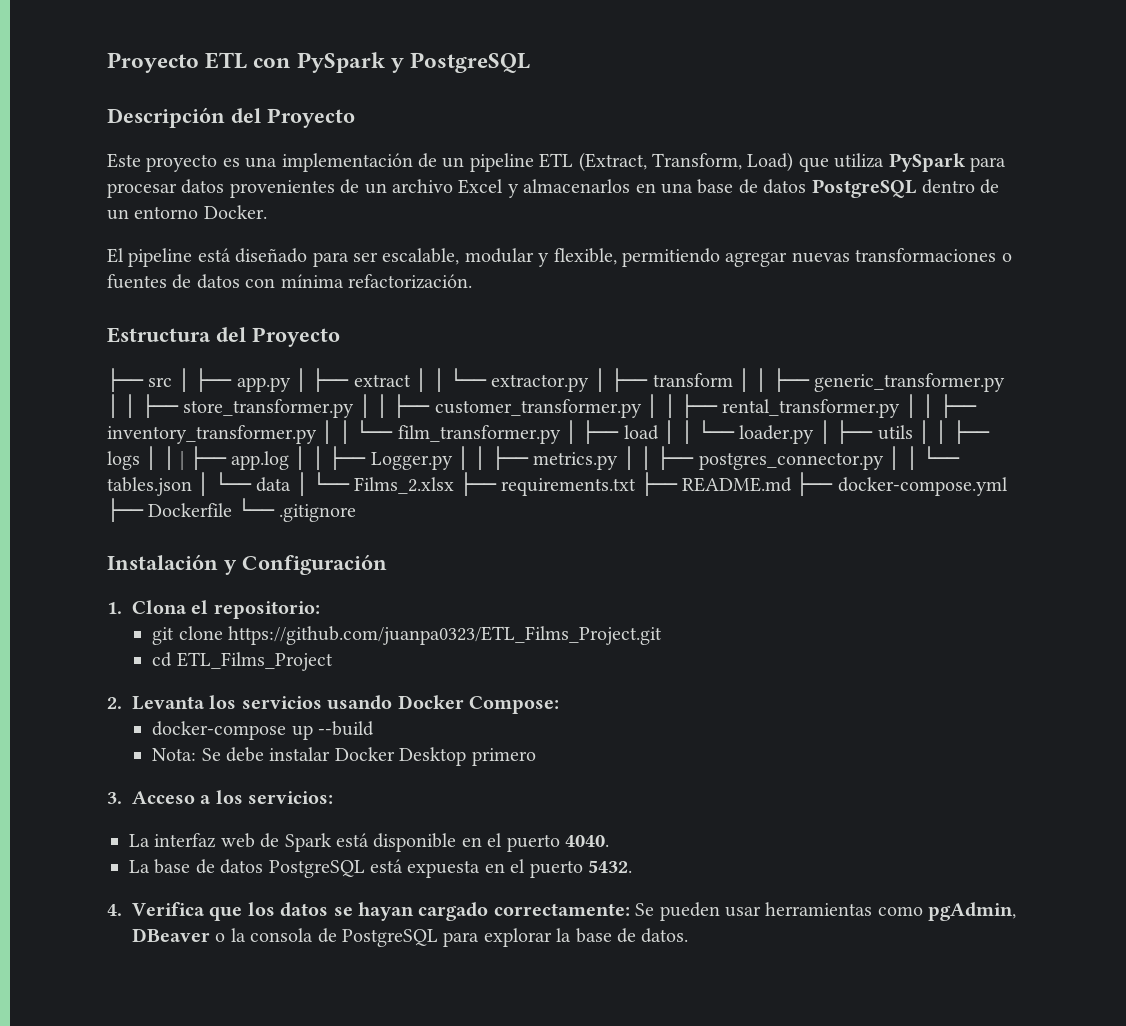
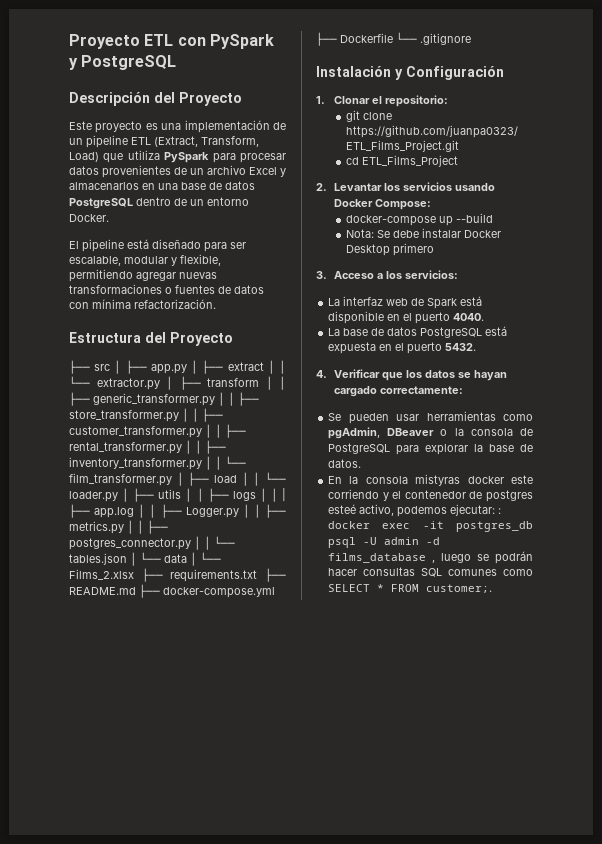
- 1. Clona el repositorio:
+ 1. Clonar el repositorio:
- 2. Levanta los servicios usando Docker Compose:
+ 2. Levantar los servicios usando Docker Compose:
- 4. Verifica que los datos se hayan cargado correctamente: Se pueden usar herramientas como pgAdmin, DBeaver o la consola de PostgreSQL para explorar la base de datos.
+ 4. Verificar que los datos se hayan cargado correctamente:
+ Se pueden usar herramientas como pgAdmin, DBeaver o la consola de PostgreSQL para explorar la base de datos.
+ En la consola mistyras docker este corriendo y el contenedor de postgres esteé activo, podemos ejecutar: : docker exec -it postgres_db psql -U admin -d films_database , luego se podrán hacer consultas SQL comunes como SELECT * FROM customer;.

